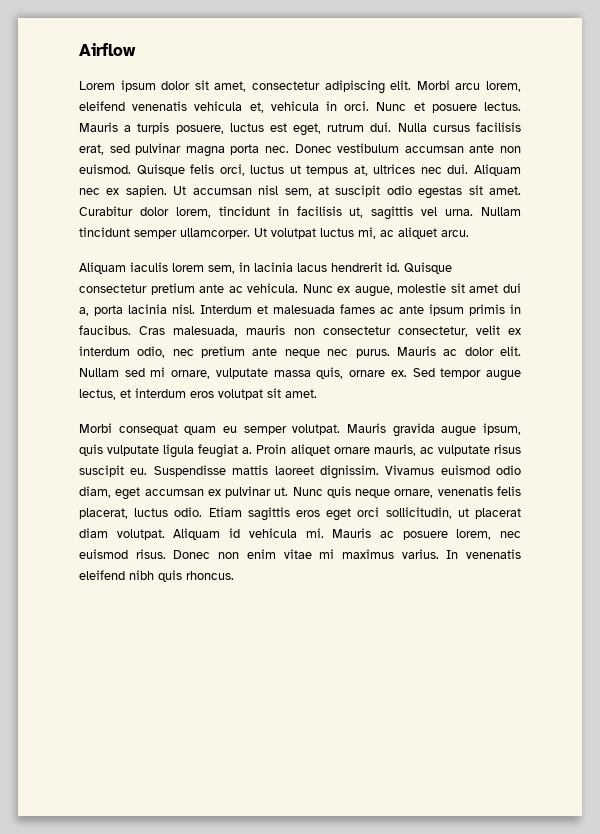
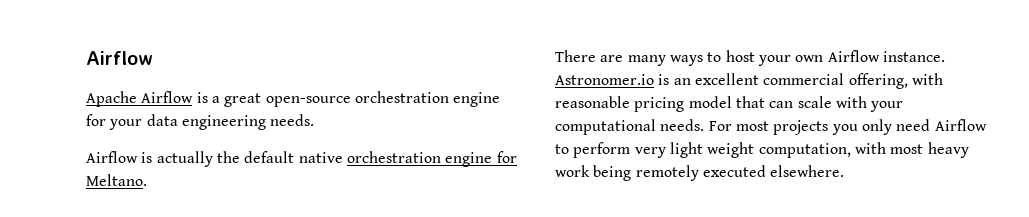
- Lorem ipsum dolor sit amet, consectetur adipiscing elit. Morbi arcu lorem, eleifend venenatis vehicula et, vehicula in orci. Nunc et posuere lectus. Mauris a turpis posuere, luctus est eget, rutrum dui. Nulla cursus facilisis erat, sed pulvinar magna porta nec. Donec vestibulum accumsan ante non euismod. Quisque felis orci, luctus ut tempus at, ultrices nec dui. Aliquam nec ex sapien. Ut accumsan nisl sem, at suscipit odio egestas sit amet. Curabitur dolor lorem, tincidunt in facilisis ut, sagittis vel urna. Nullam tincidunt semper ullamcorper. Ut volutpat luctus mi, ac aliquet arcu.
- Aliquam iaculis lorem sem, in lacinia lacus hendrerit id. Quisque consectetur pretium ante ac vehicula. Nunc ex augue, molestie sit amet dui a, porta lacinia nisl. Interdum et malesuada fames ac ante ipsum primis in faucibus. Cras malesuada, mauris non consectetur consectetur, velit ex interdum odio, nec pretium ante neque nec purus. Mauris ac dolor elit. Nullam sed mi ornare, vulputate massa quis, ornare ex. Sed tempor augue lectus, et interdum eros volutpat sit amet.
- Morbi consequat quam eu semper volutpat. Mauris gravida augue ipsum, quis vulputate ligula feugiat a. Proin aliquet ornare mauris, ac vulputate risus suscipit eu. Suspendisse mattis laoreet dignissim. Vivamus euismod odio diam, eget accumsan ex pulvinar ut. Nunc quis neque ornare, venenatis felis placerat, luctus odio. Etiam sagittis eros eget orci sollicitudin, ut placerat diam volutpat. Aliquam id vehicula mi. Mauris ac posuere lorem, nec euismod risus. Donec non enim vitae mi maximus varius. In venenatis eleifend nibh quis rhoncus.
+ Apache Airflow is a great open-source orchestration engine for your data engineering needs.
+ Airflow is actually the default native orchestration engine for Meltano.
+ There are many ways to host your own Airflow instance. Astronomer.io is an excellent commercial offering, with reasonable pricing model that can scale with your computational needs. For most projects you only need Airflow to perform very light weight computation, with most heavy work being remotely executed elsewhere.

